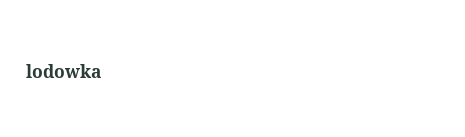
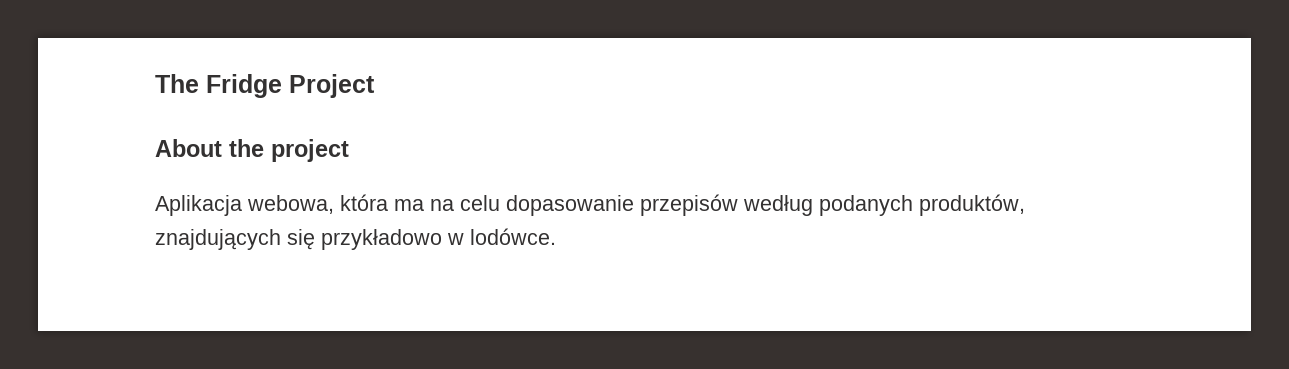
- lodowka
+ The Fridge Project
+ About the project
+ Aplikacja webowa, która ma na celu dopasowanie przepisów według podanych produktów, znajdujących się przykładowo w lodówce.

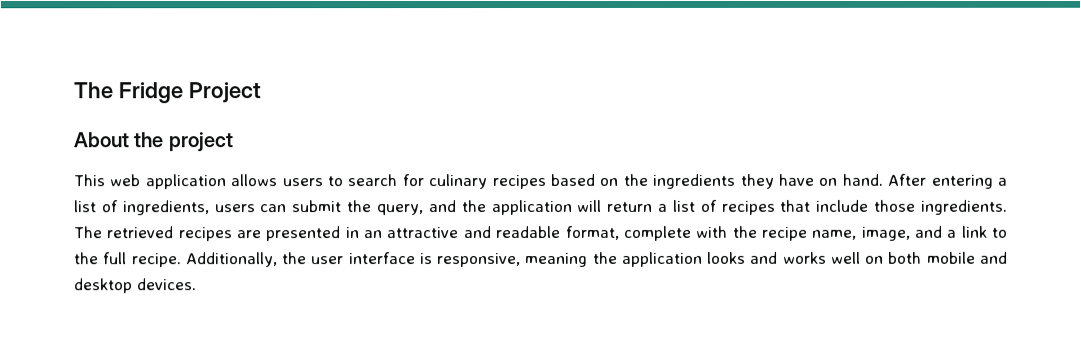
- Aplikacja webowa, która ma na celu dopasowanie przepisów według podanych produktów, znajdujących się przykładowo w lodówce.
+ This web application allows users to search for culinary recipes based on the ingredients they have on hand. After entering a list of ingredients, users can submit the query, and the application will return a list of recipes that include those ingredients. The retrieved recipes are presented in an attractive and readable format, complete with the recipe name, image, and a link to the full recipe. Additionally, the user interface is responsive, meaning the application looks and works well on both mobile and desktop devices.

